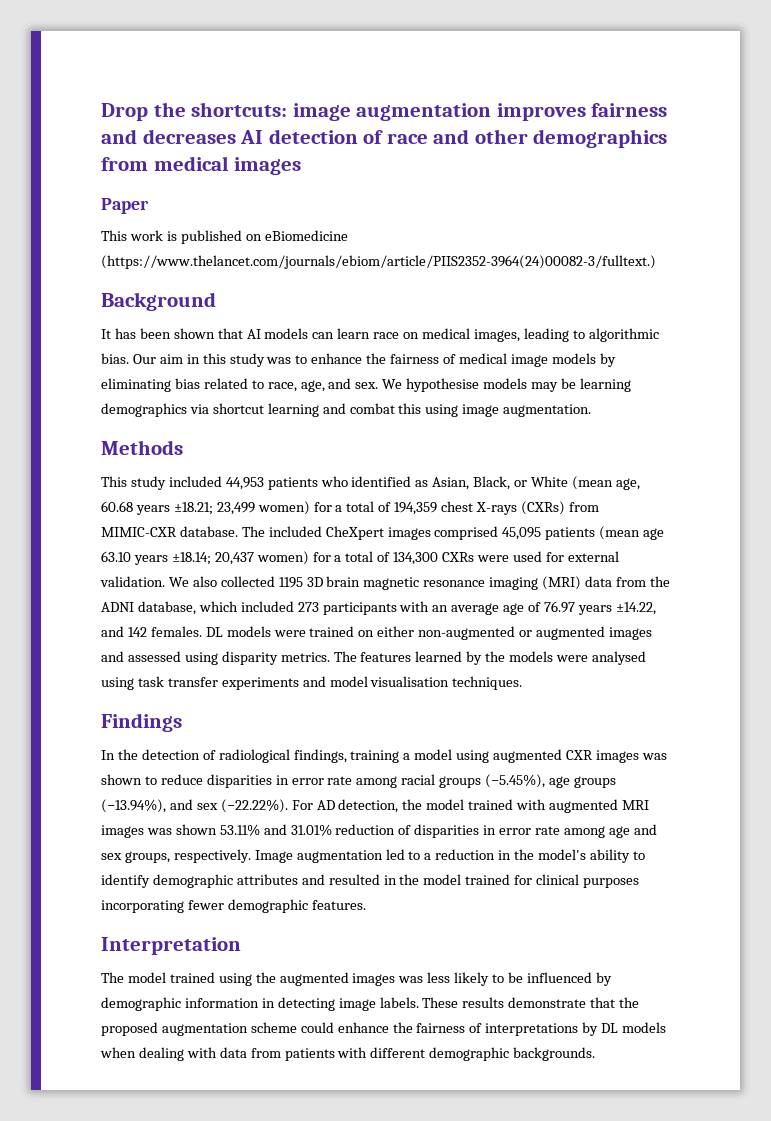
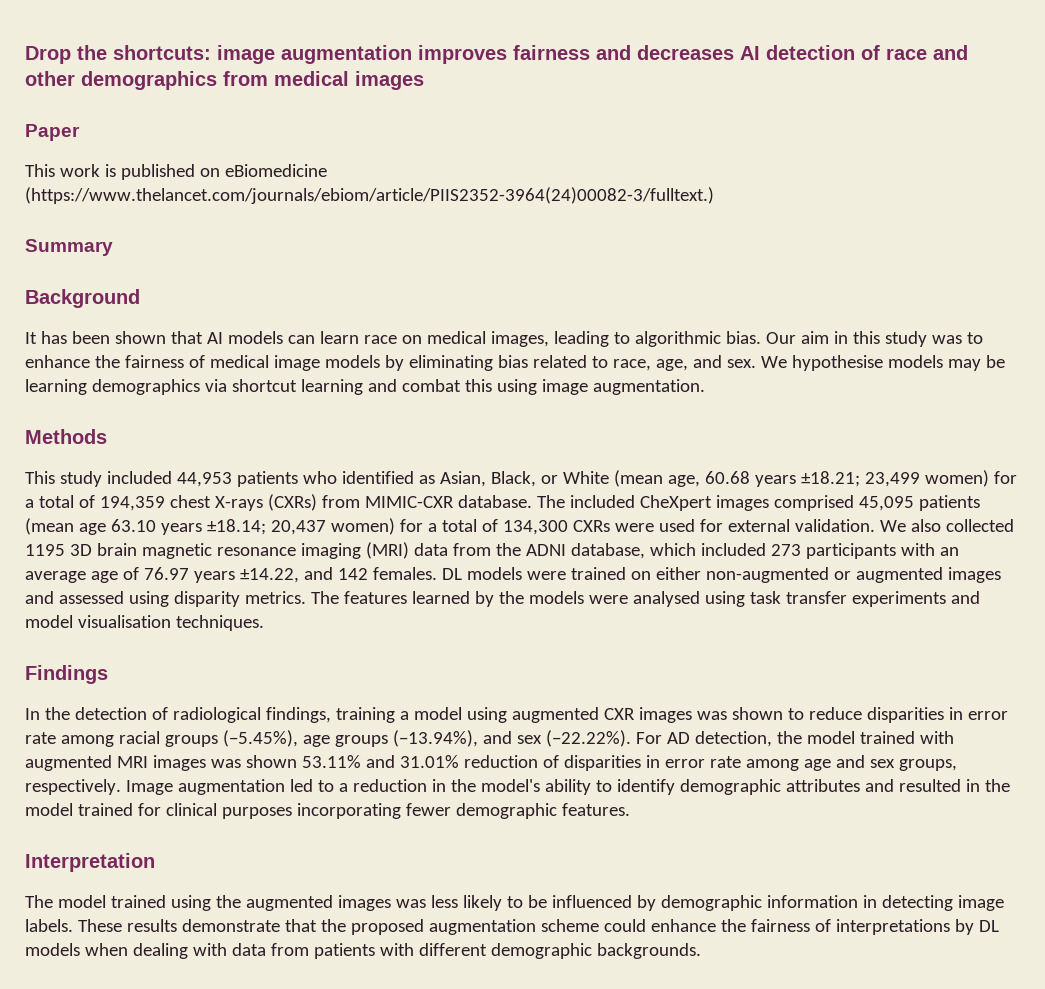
+ Summary

